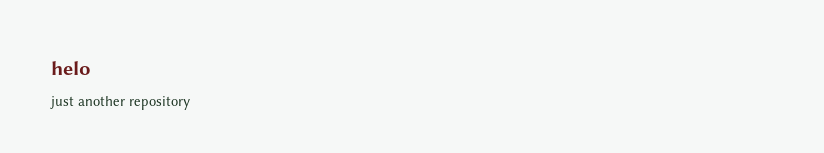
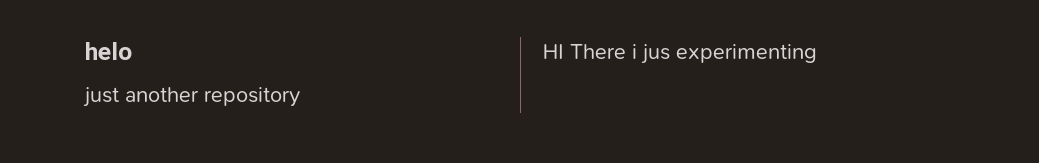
+ HI There i jus experimenting

